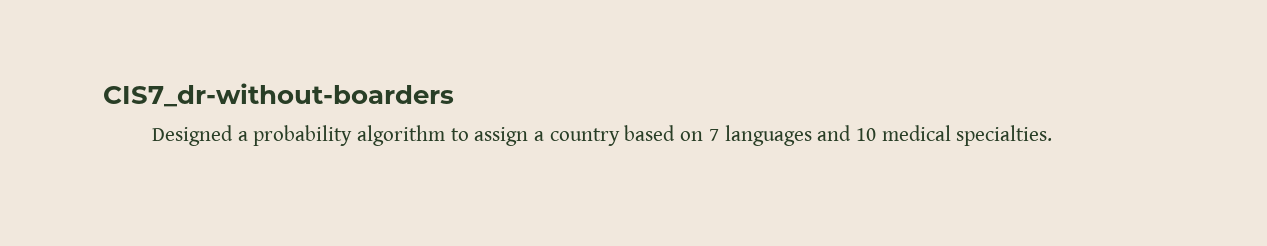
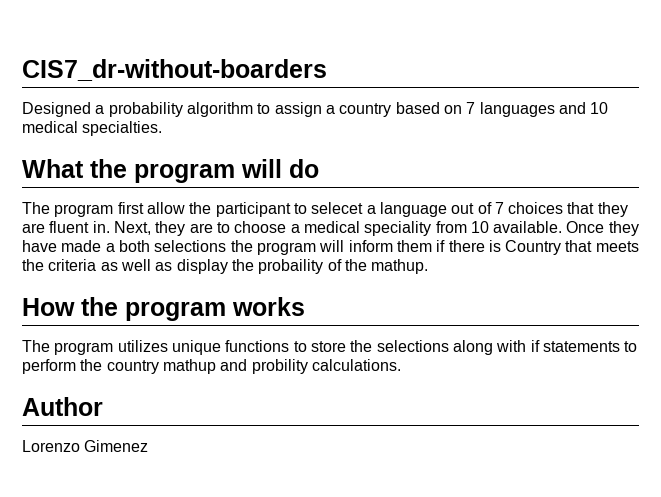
+ What the program will do
+ The program first allow the participant to selecet a language out of 7 choices that they are fluent in. Next, they are to choose a medical speciality from 10 available. Once they have made a both selections the program will inform them if there is Country that meets the criteria as well as display the probaility of the mathup.
+ How the program works
+ The program utilizes unique functions to store the selections along with if statements to perform the country mathup and probility calculations.
+ Author
+ Lorenzo Gimenez

